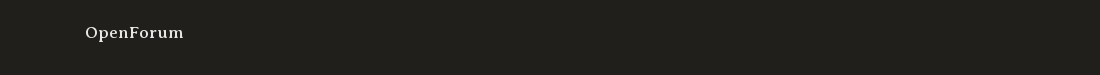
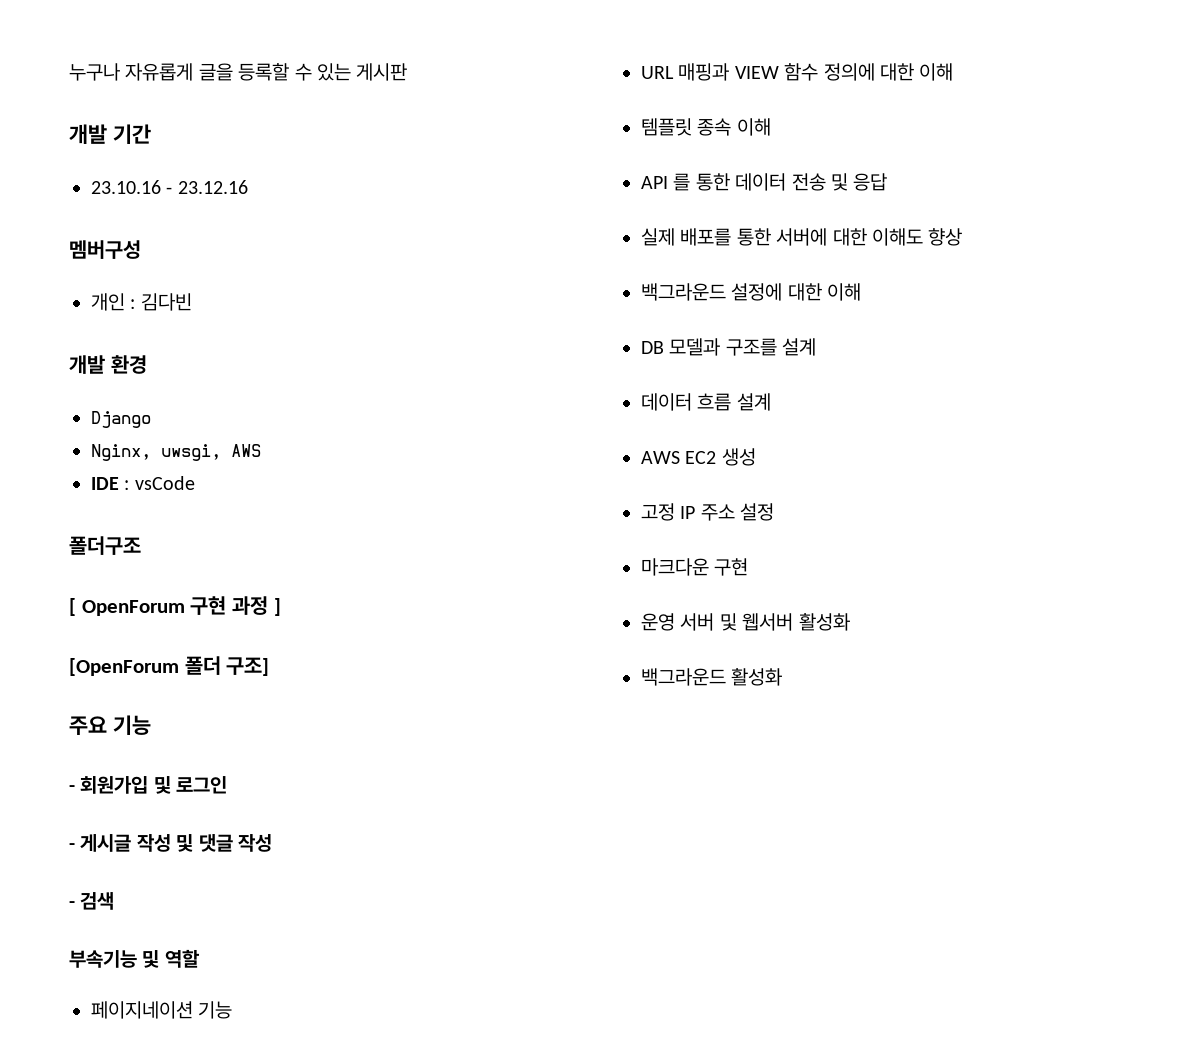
- OpenForum
+ 누구나 자유롭게 글을 등록할 수 있는 게시판
+ 개발 기간
+ 23.10.16 - 23.12.16
+ 멤버구성
+ 개인 : 김다빈
+ 개발 환경
+ Django
+ Nginx, uwsgi, AWS
+ IDE : vsCode
+ 폴더구조
+ [ OpenForum 구현 과정 ]
+ [OpenForum 폴더 구조]
+ 주요 기능
+ - 회원가입 및 로그인
+ - 게시글 작성 및 댓글 작성
+ - 검색
+ 부속기능 및 역할
+ 페이지네이션 기능
+ URL 매핑과 VIEW 함수 정의에 대한 이해
+ 템플릿 종속 이해
+ API 를 통한 데이터 전송 및 응답
+ 실제 배포를 통한 서버에 대한 이해도 향상
+ 백그라운드 설정에 대한 이해
+ DB 모델과 구조를 설계
+ 데이터 흐름 설계
+ AWS EC2 생성
+ 고정 IP 주소 설정
+ 마크다운 구현
+ 운영 서버 및 웹서버 활성화
+ 백그라운드 활성화

